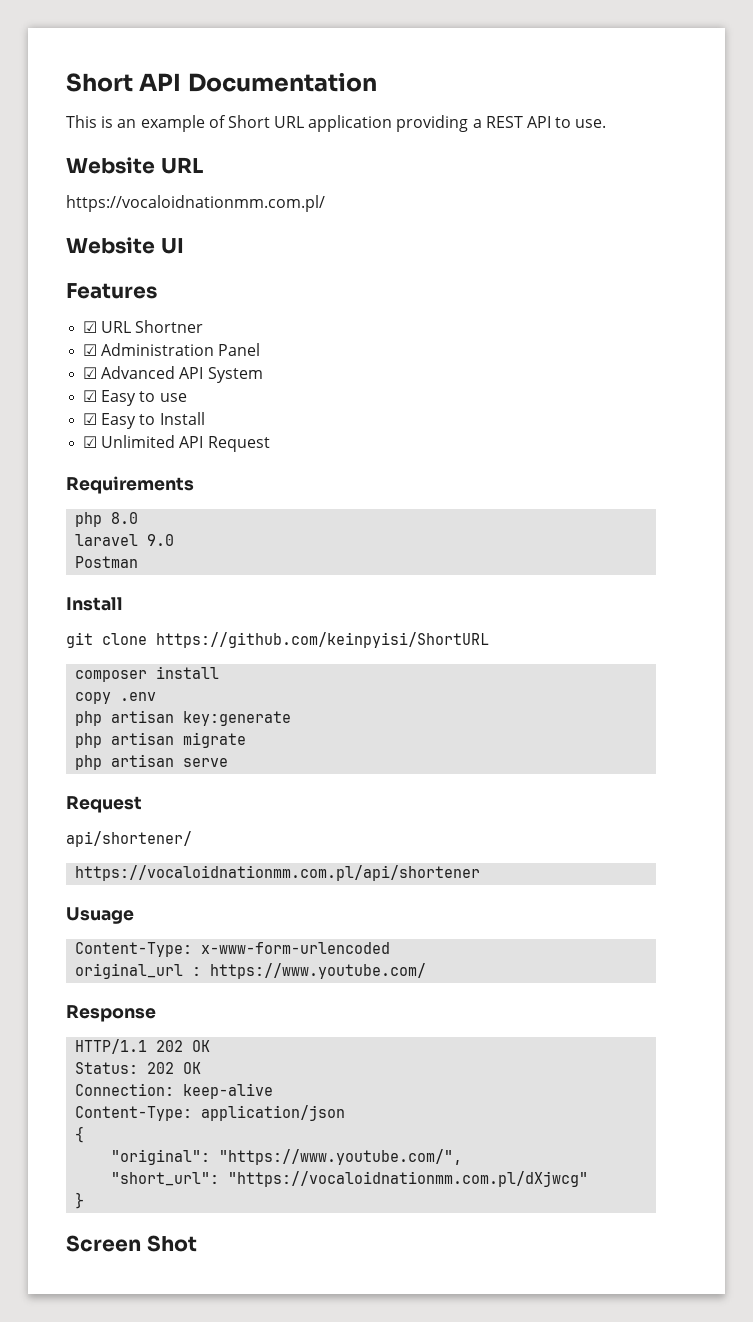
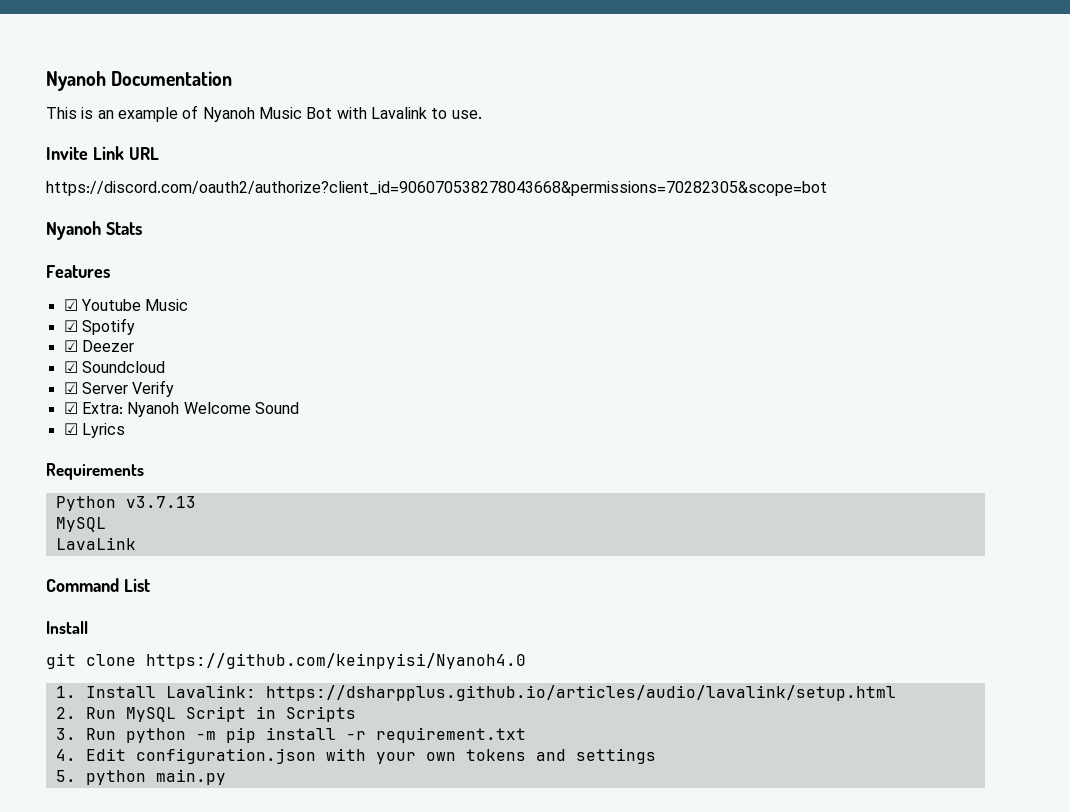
- Short API Documentation
+ Nyanoh Documentation
- This is an example of Short URL application providing a REST API to use.
+ This is an example of Nyanoh Music Bot with Lavalink to use.
- Website URL
+ Invite Link URL
- https://vocaloidnationmm.com.pl/
- Website UI
+ https://discord.com/oauth2/authorize?client_id=906070538278043668&permissions=70282305&scope=bot
+ Nyanoh Stats
- ☑ URL Shortner
- ☑ Administration Panel
- ☑ Advanced API System
- ☑ Easy to use
- ☑ Easy to Install
- ☑ Unlimited API Request
+ ☑ Youtube Music
+ ☑ Spotify
+ ☑ Deezer
+ ☑ Soundcloud
+ ☑ Server Verify
+ ☑ Extra: Nyanoh Welcome Sound
+ ☑ Lyrics
  Requirements
- php 8.0
- laravel 9.0
- Postman
+ Python v3.7.13
+ MySQL
+ LavaLink
+ Command List
  Install
- git clone https://github.com/keinpyisi/ShortURL
- composer install
- copy .env
- php artisan key:generate
- php artisan migrate
- php artisan serve
- Request
- api/shortener/
- https://vocaloidnationmm.com.pl/api/shortener
- Usuage
- Content-Type: x-www-form-urlencoded
- original_url : https://www.youtube.com/
- Response
- HTTP/1.1 202 OK
- Status: 202 OK
- Connection: keep-alive
- Content-Type: application/json
- {
- "original": "https://www.youtube.com/",
- "short_url": "https://vocaloidnationmm.com.pl/dXjwcg"
- }
- Screen Shot
+ git clone https://github.com/keinpyisi/Nyanoh4.0
+ 1. Install Lavalink: https://dsharpplus.github.io/articles/audio/lavalink/setup.html
+ 2. Run MySQL Script in Scripts
+ 3. Run python -m pip install -r requirement.txt
+ 4. Edit configuration.json with your own tokens and settings
+ 5. python main.py

